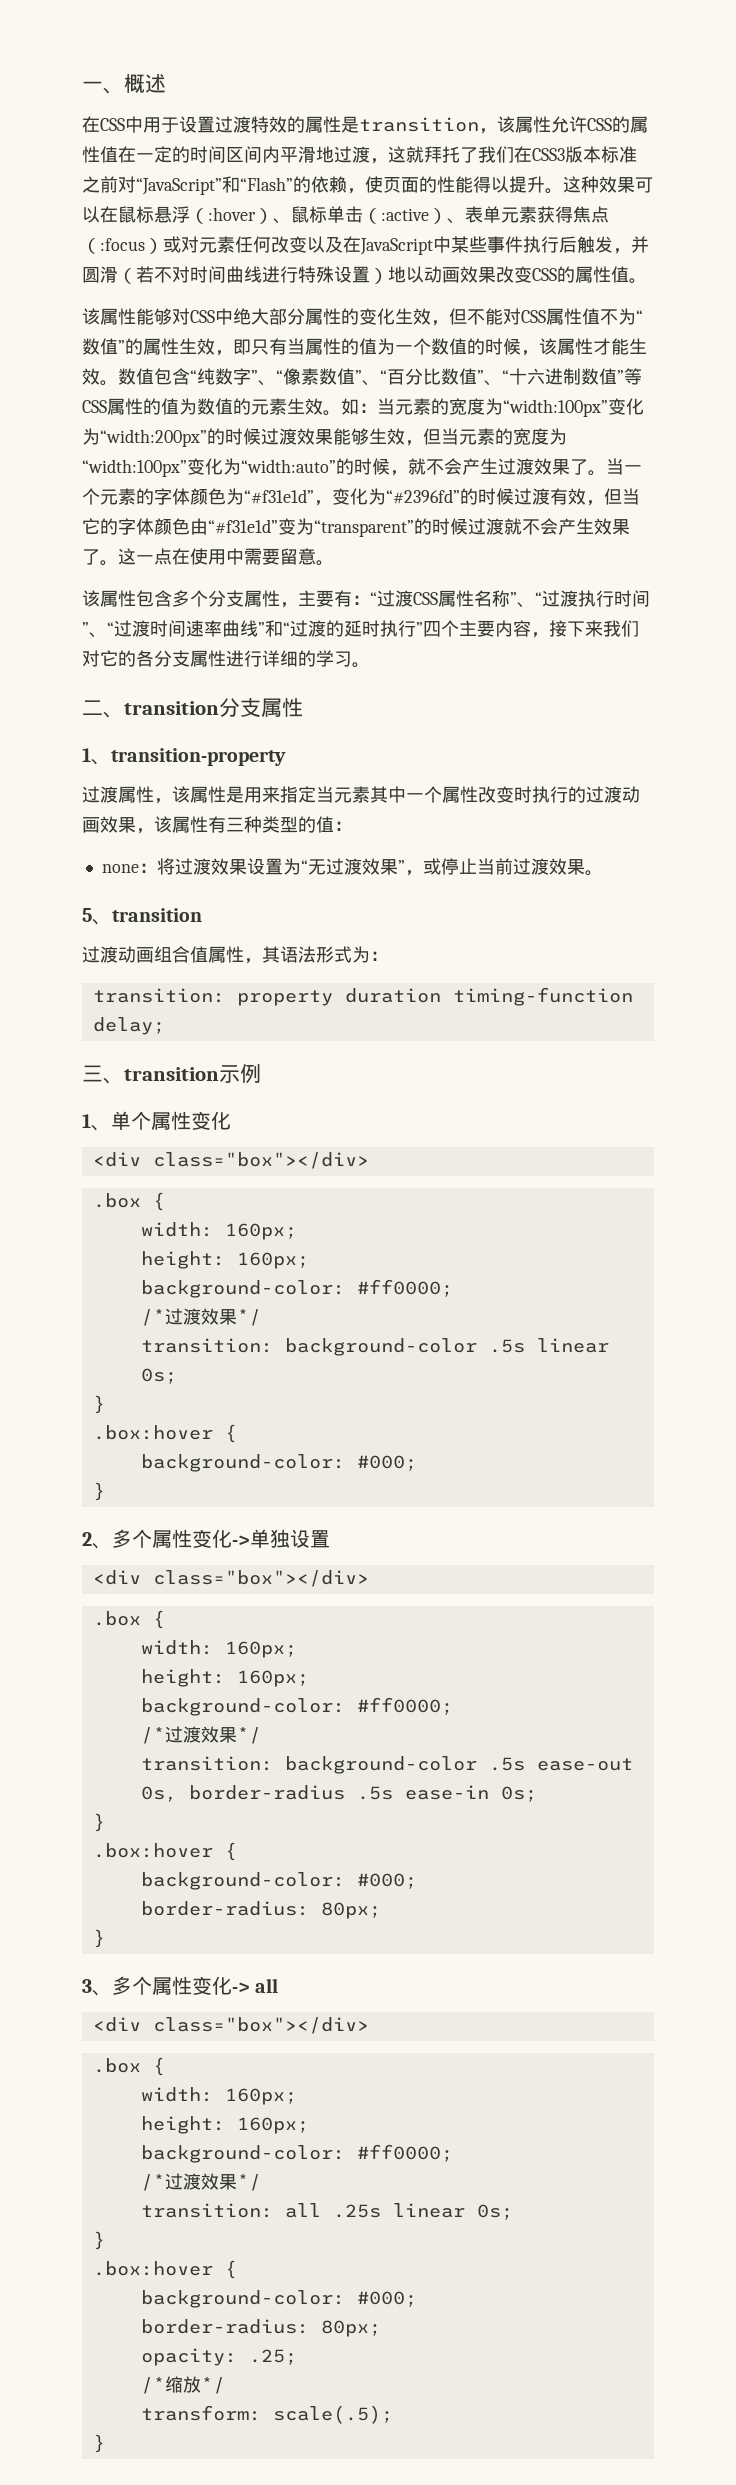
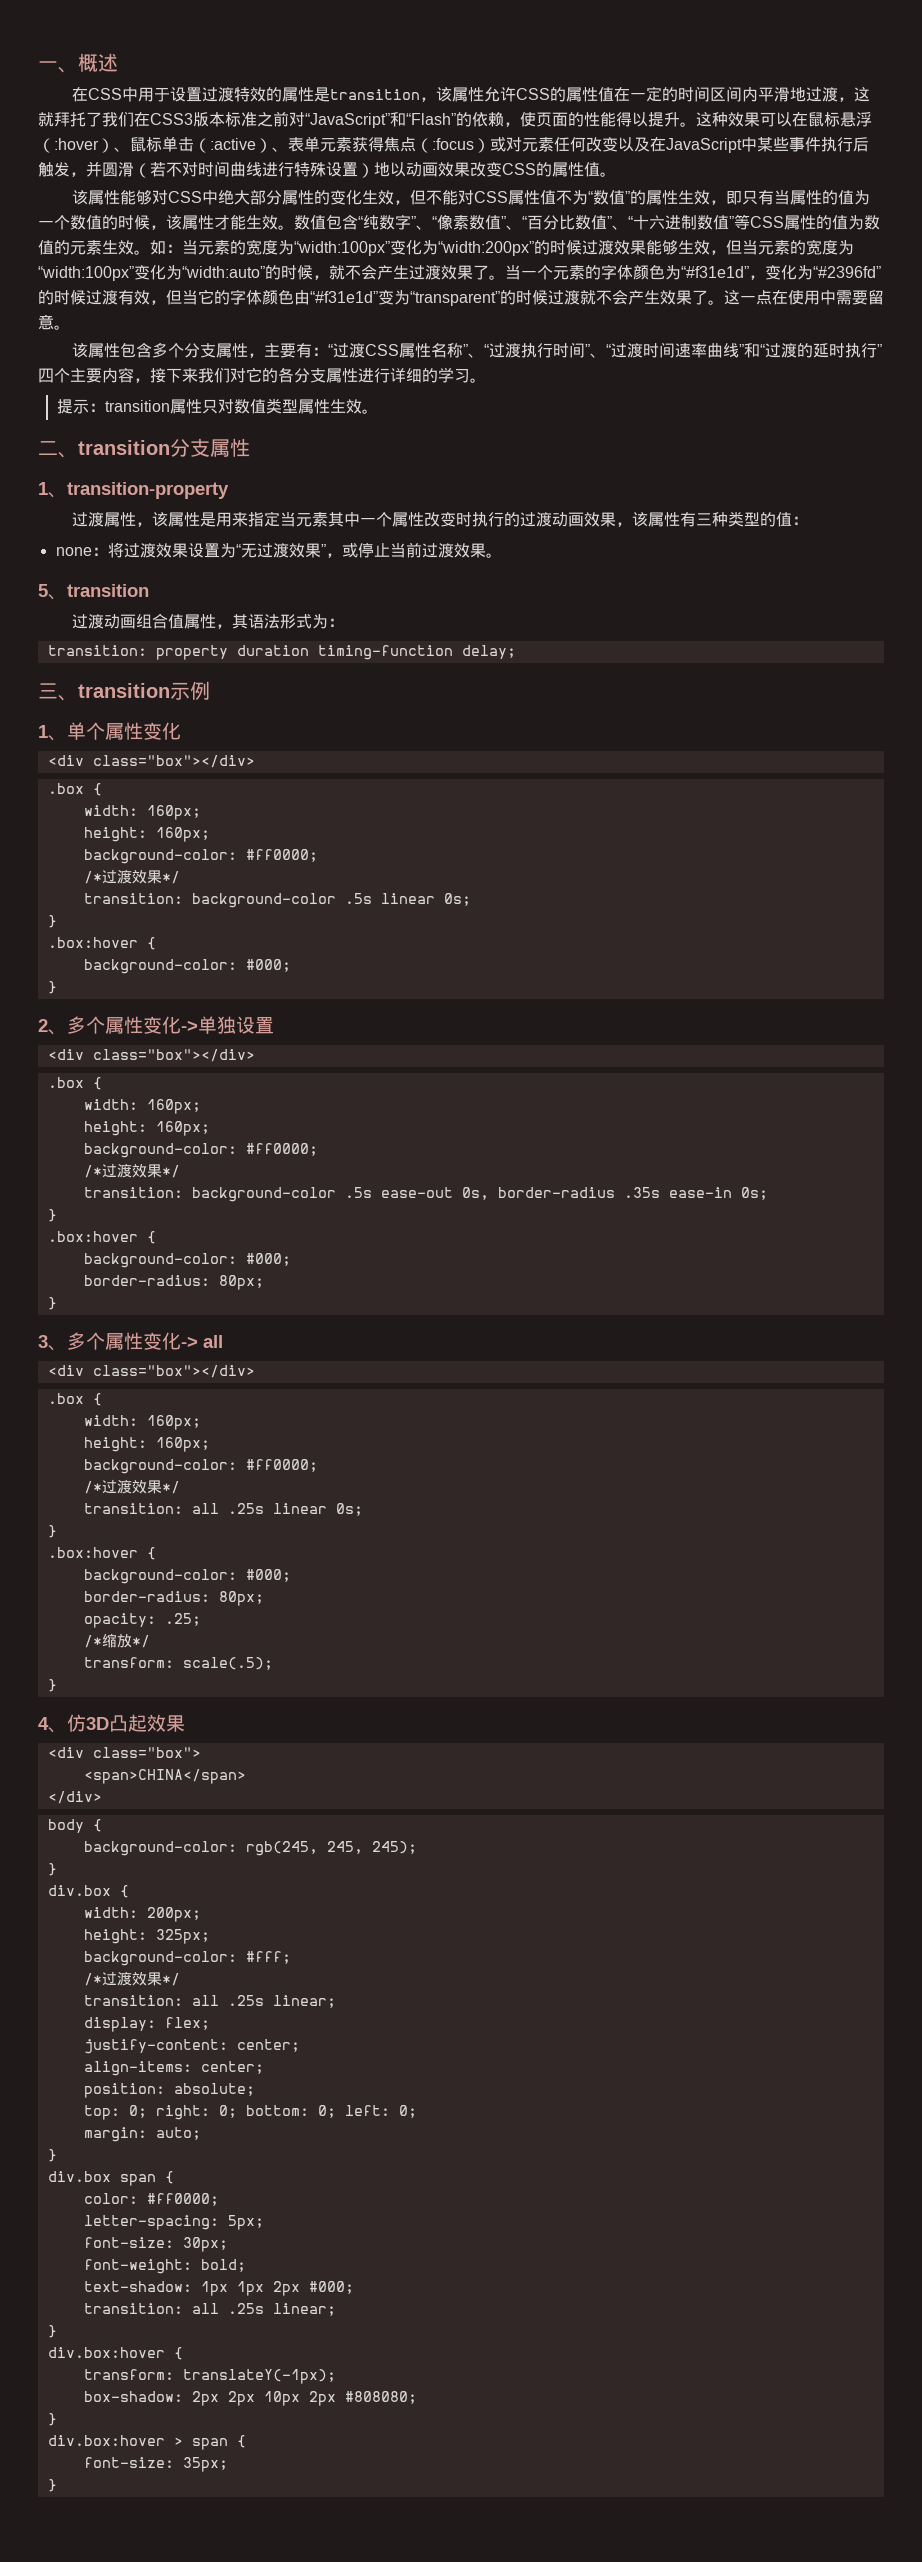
+ 提示：transition属性只对数值类型属性生效。
- transition: background-color .5s ease-out 0s, border-radius .5s ease-in 0s;
+ transition: background-color .5s ease-out 0s, border-radius .35s ease-in 0s;
+ 4、仿3D凸起效果
+ <div class="box">
+ <span>CHINA</span>
+ </div>
+ body {
+ background-color: rgb(245, 245, 245);
+ }
+ div.box {
+ width: 200px;
+ height: 325px;
+ background-color: #fff;
+ /*过渡效果*/
+ transition: all .25s linear;
+ display: flex;
+ justify-content: center;
+ align-items: center;
+ position: absolute;
+ top: 0; right: 0; bottom: 0; left: 0;
+ margin: auto;
+ }
+ div.box span {
+ color: #ff0000;
+ letter-spacing: 5px;
+ font-size: 30px;
+ font-weight: bold;
+ text-shadow: 1px 1px 2px #000;
+ transition: all .25s linear;
+ }
+ div.box:hover {
+ transform: translateY(-1px);
+ box-shadow: 2px 2px 10px 2px #808080;
+ }
+ div.box:hover > span {
+ font-size: 35px;
+ }

